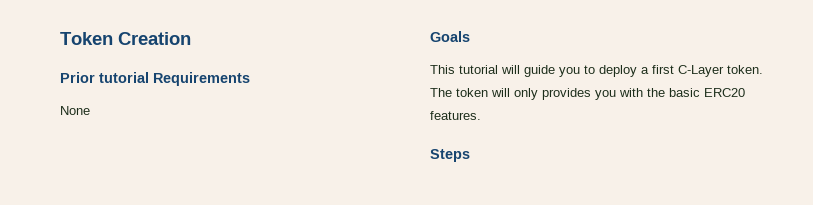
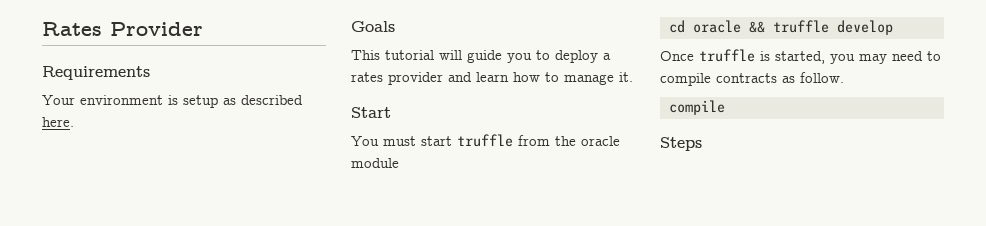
- Token Creation
- Prior tutorial Requirements
- None
+ Rates Provider
+ Requirements
+ Your environment is setup as described here.
- This tutorial will guide you to deploy a first C-Layer token. The token will only provides you with the basic ERC20 features.
+ This tutorial will guide you to deploy a rates provider and learn how to manage it.
+ Start
+ You must start truffle from the oracle module
+ cd oracle && truffle develop
+ Once truffle is started, you may need to compile contracts as follow.
+ compile

